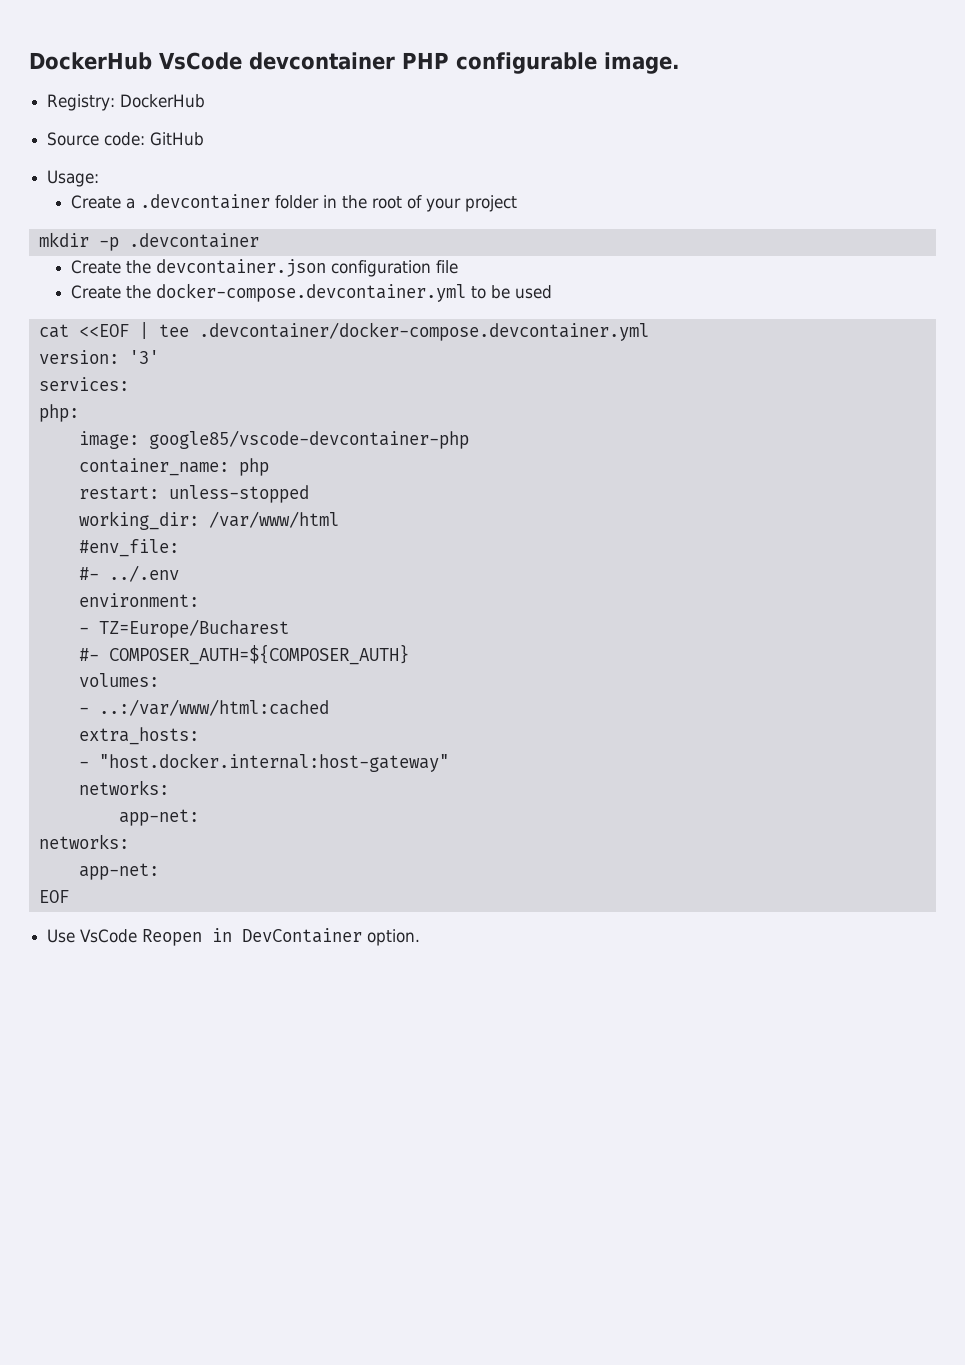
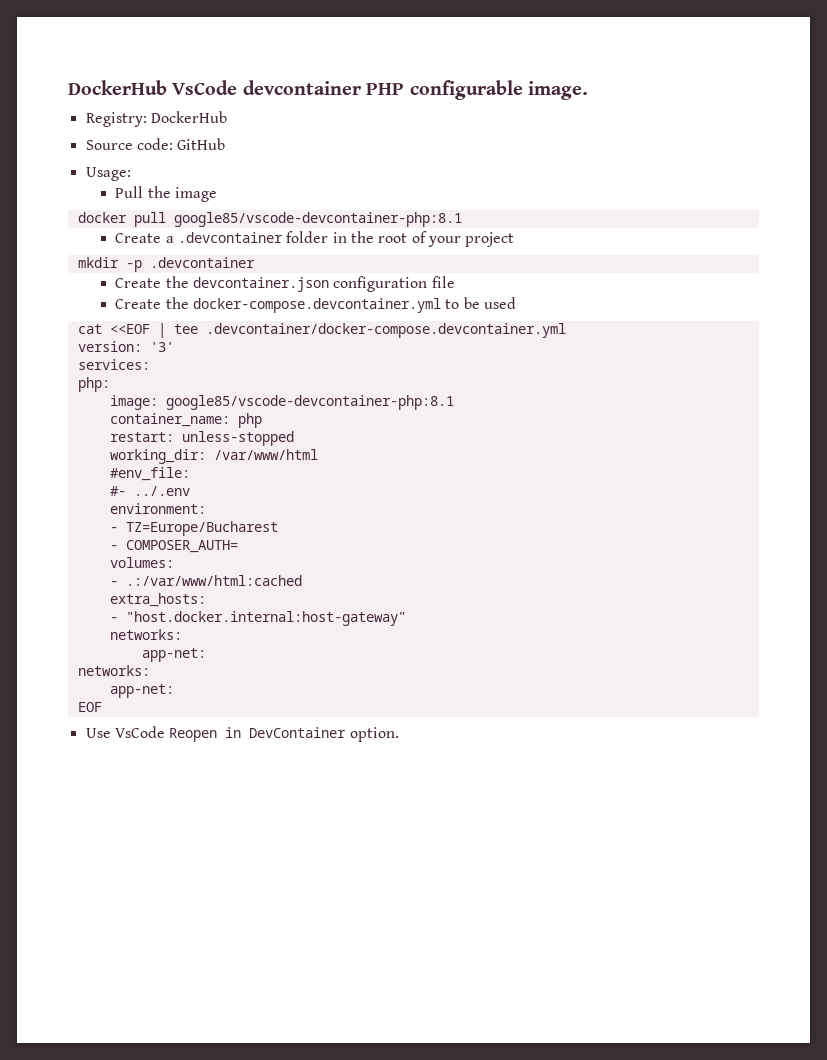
+ Pull the image
+ docker pull google85/vscode-devcontainer-php:8.1
- image: google85/vscode-devcontainer-php
+ image: google85/vscode-devcontainer-php:8.1
- #- COMPOSER_AUTH=${COMPOSER_AUTH}
+ - COMPOSER_AUTH=
- - ..:/var/www/html:cached
+ - .:/var/www/html:cached

